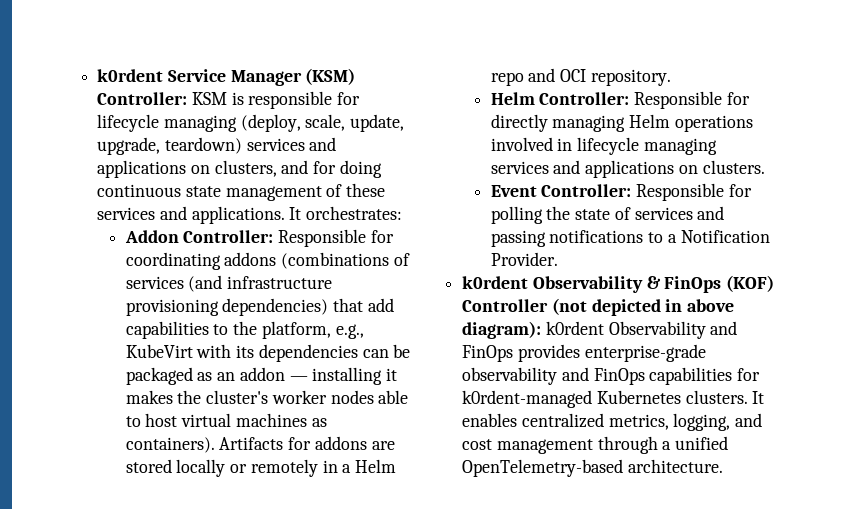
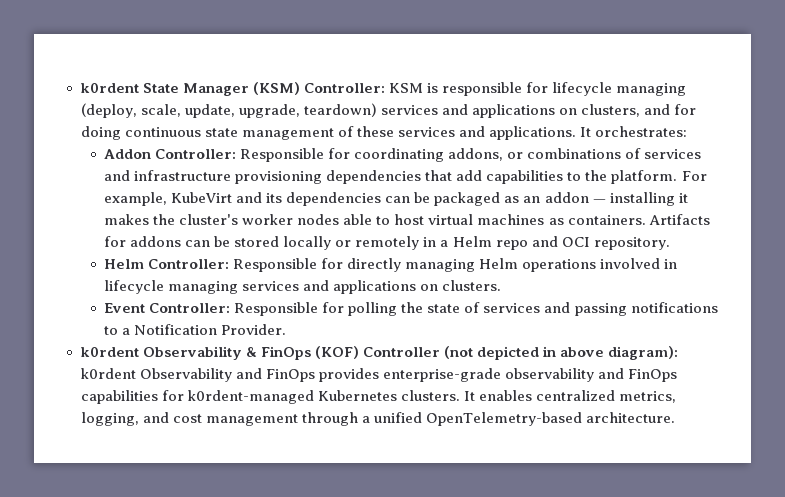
- k0rdent Service Manager (KSM) Controller: KSM is responsible for lifecycle managing (deploy, scale, update, upgrade, teardown) services and applications on clusters, and for doing continuous state management of these services and applications.
+ k0rdent State Manager (KSM) Controller: KSM is responsible for lifecycle managing (deploy, scale, update, upgrade, teardown) services and applications on clusters, and for doing continuous state management of these services and applications.
- Addon Controller: Responsible for coordinating addons (combinations of services (and infrastructure provisioning dependencies) that add capabilities to the platform, e.g., KubeVirt with its dependencies can be packaged as an addon — installing it makes the cluster's worker nodes able to host virtual machines as containers).
+ Addon Controller: Responsible for coordinating addons, or combinations of services and infrastructure provisioning dependencies that add capabilities to the platform. For example, KubeVirt and its dependencies can be packaged as an addon — installing it makes the cluster's worker nodes able to host virtual machines as containers.
- Artifacts for addons are stored locally or remotely in a Helm repo and OCI repository.
+ Artifacts for addons can be stored locally or remotely in a Helm repo and OCI repository.

